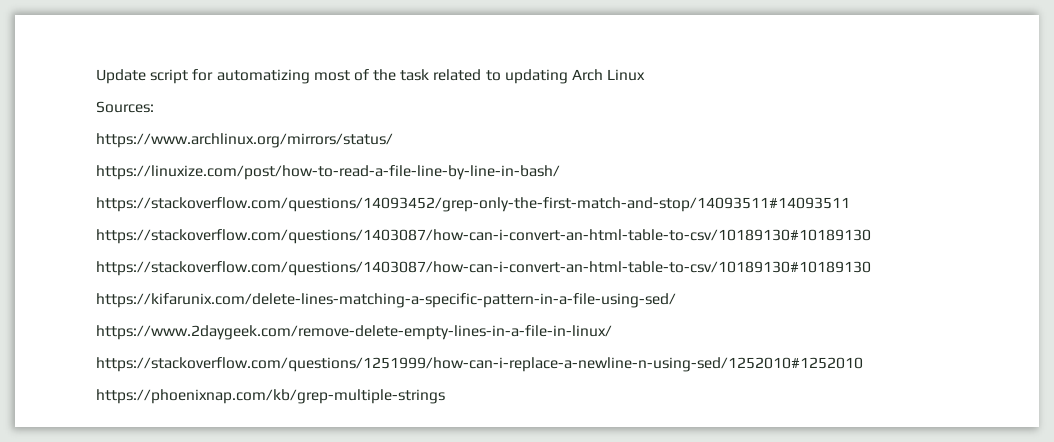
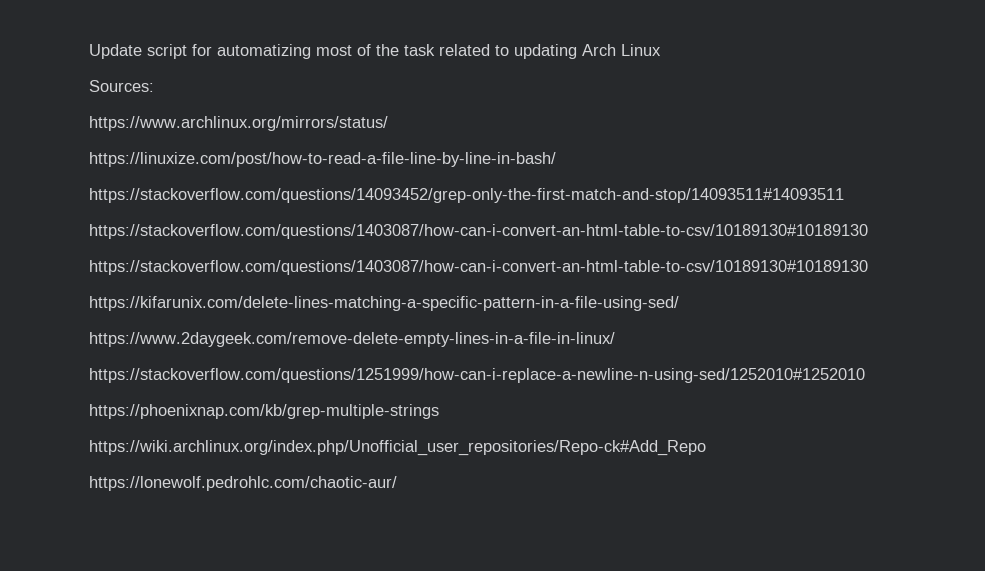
+ https://wiki.archlinux.org/index.php/Unofficial_user_repositories/Repo-ck#Add_Repo
+ https://lonewolf.pedrohlc.com/chaotic-aur/

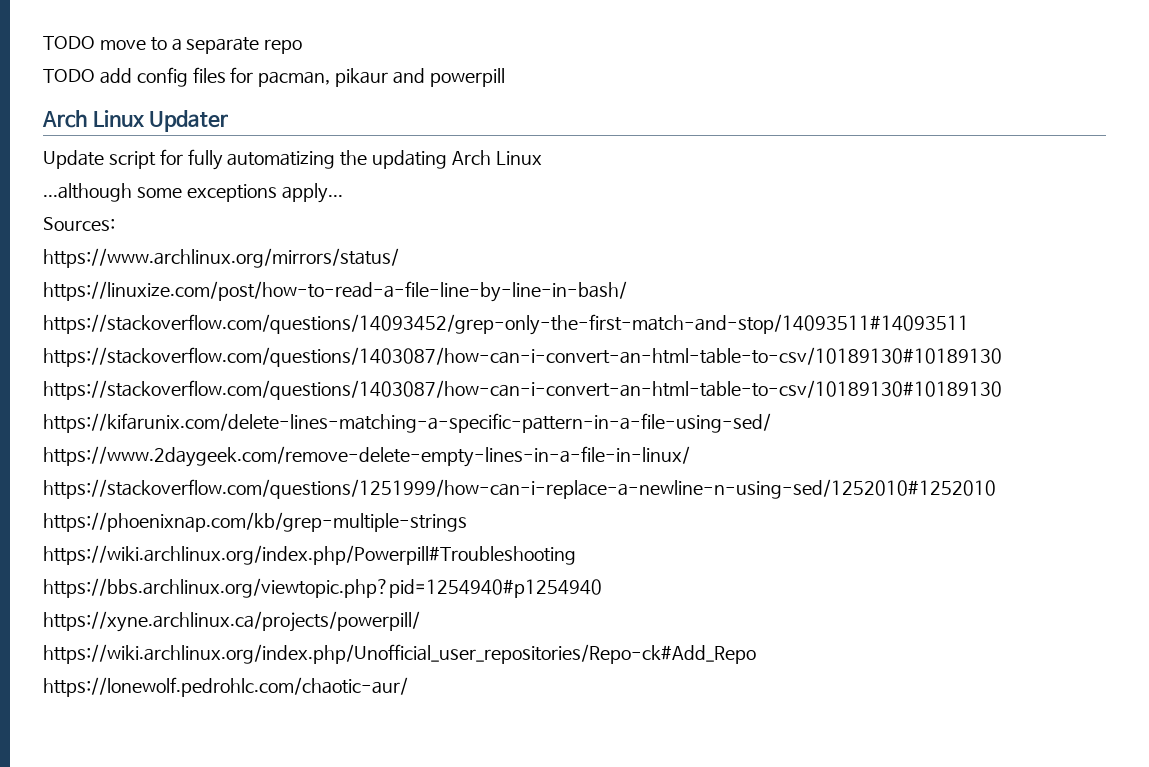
- Update script for automatizing most of the task related to updating Arch Linux
+ TODO move to a separate repo
+ TODO add config files for pacman, pikaur and powerpill
+ Arch Linux Updater
+ Update script for fully automatizing the updating Arch Linux
+ ...although some exceptions apply...
+ https://wiki.archlinux.org/index.php/Powerpill#Troubleshooting
+ https://bbs.archlinux.org/viewtopic.php?pid=1254940#p1254940
+ https://xyne.archlinux.ca/projects/powerpill/

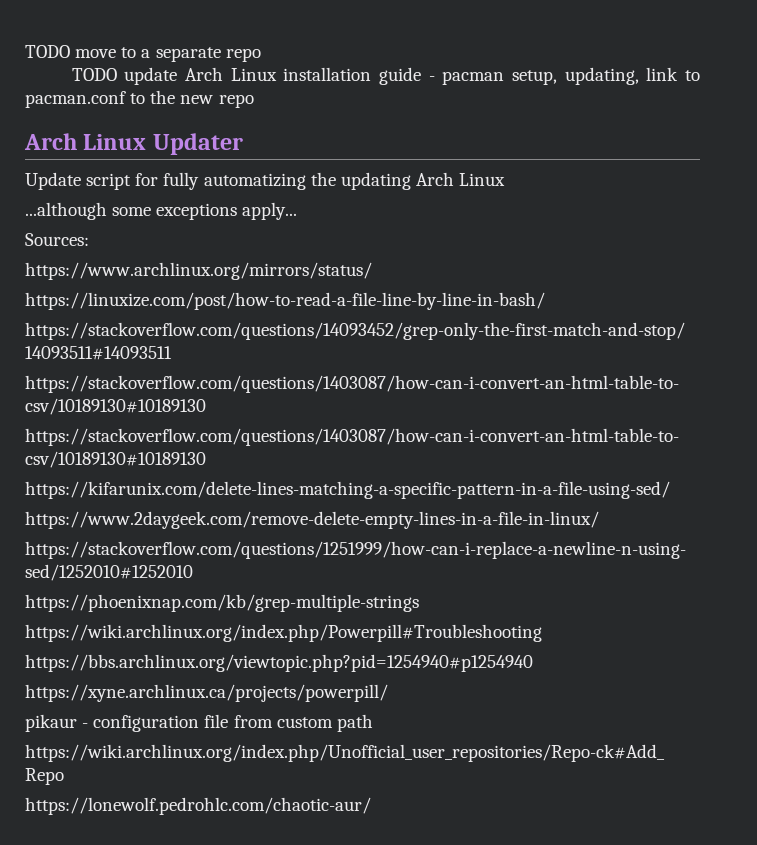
- TODO add config files for pacman, pikaur and powerpill
+ TODO update Arch Linux installation guide - pacman setup, updating, link to pacman.conf to the new repo
+ pikaur - configuration file from custom path

